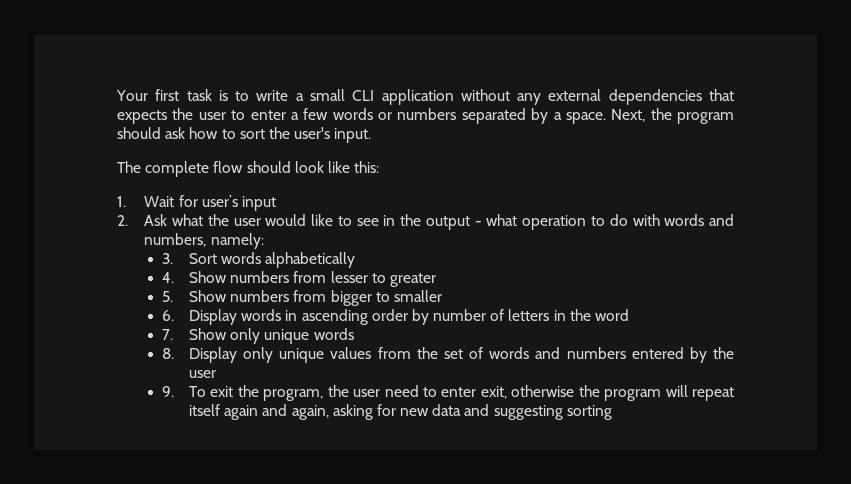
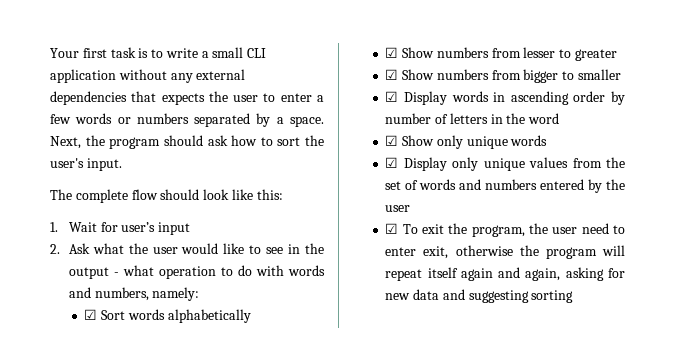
- 3. Sort words alphabetically
+ ☑ Sort words alphabetically
- 4. Show numbers from lesser to greater
+ ☑ Show numbers from lesser to greater
- 5. Show numbers from bigger to smaller
+ ☑ Show numbers from bigger to smaller
- 6. Display words in ascending order by number of letters in the word
+ ☑ Display words in ascending order by number of letters in the word
- 7. Show only unique words
+ ☑ Show only unique words
- 8. Display only unique values from the set of words and numbers entered by the user
+ ☑ Display only unique values from the set of words and numbers entered by the user
- 9. To exit the program, the user need to enter exit, otherwise the program will repeat itself again and again, asking for new data and suggesting sorting
+ ☑ To exit the program, the user need to enter exit, otherwise the program will repeat itself again and again, asking for new data and suggesting sorting

